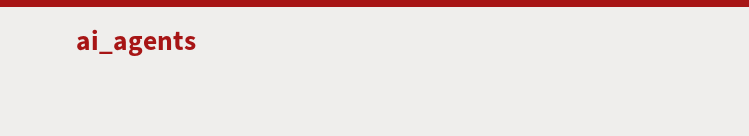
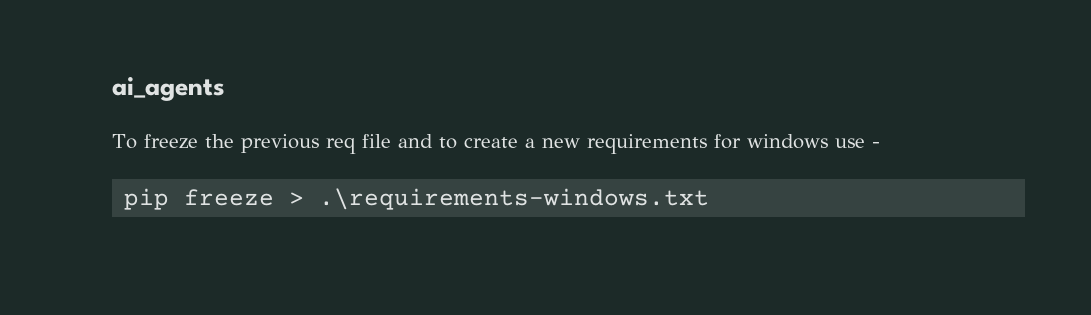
+ To freeze the previous req file and to create a new requirements for windows use -
+ pip freeze > .\requirements-windows.txt

